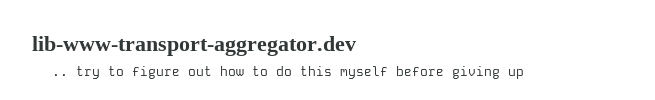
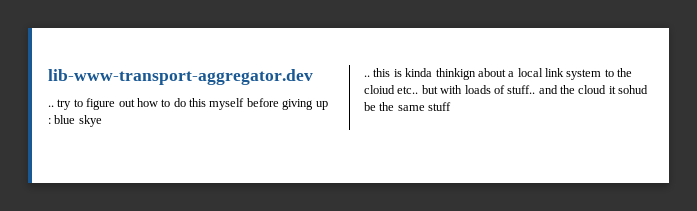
- .. try to figure out how to do this myself before giving up
+ .. try to figure out how to do this myself before giving up : blue skye
+ .. this is kinda thinkign about a local link system to the cloiud etc.. but with loads of stuff.. and the cloud it sohud be the same stuff

